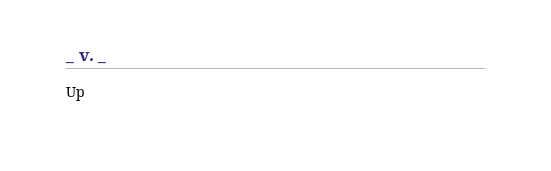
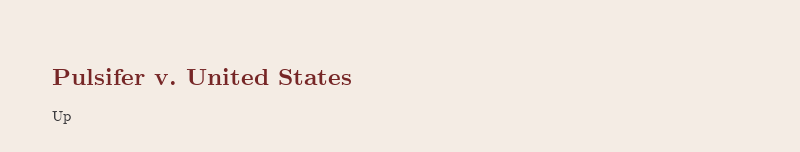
- _ v. _
+ Pulsifer v. United States

